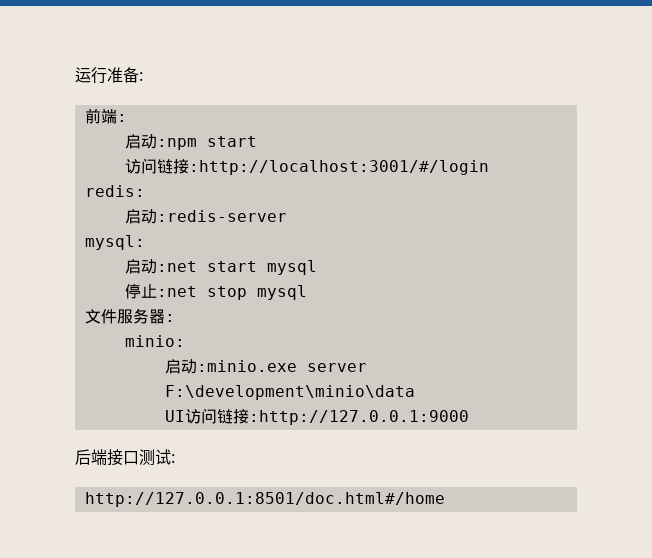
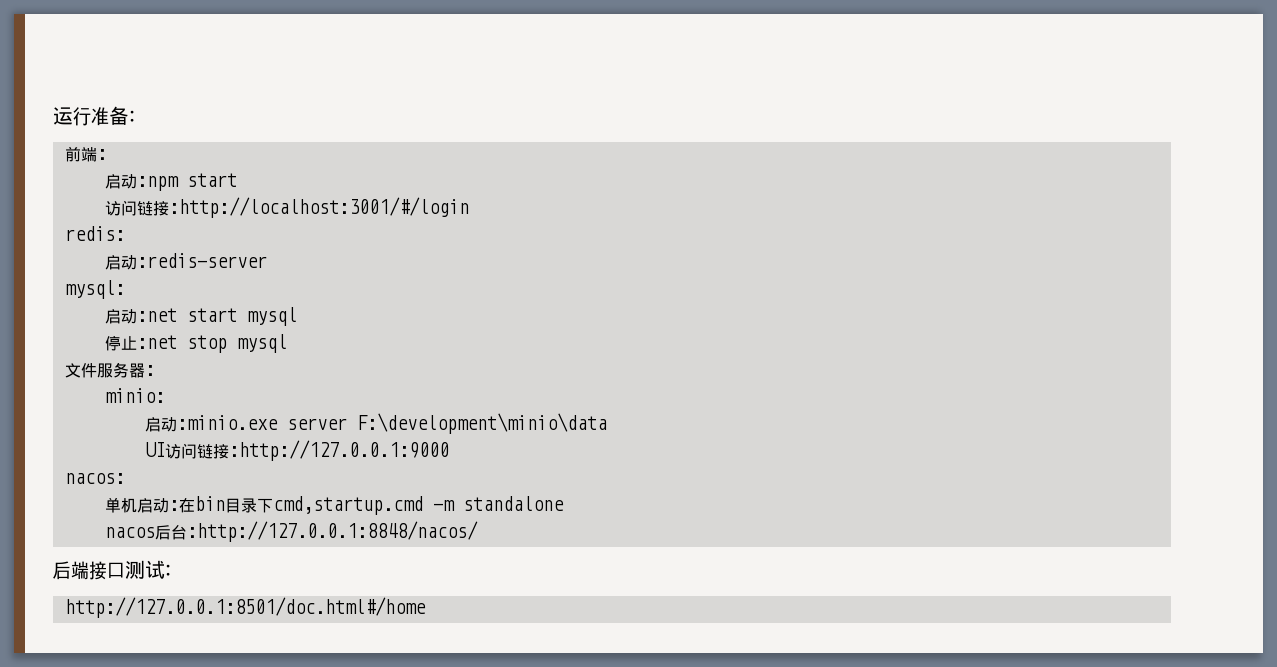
+ nacos:
+ 单机启动:在bin目录下cmd,startup.cmd -m standalone
+ nacos后台:http://127.0.0.1:8848/nacos/

